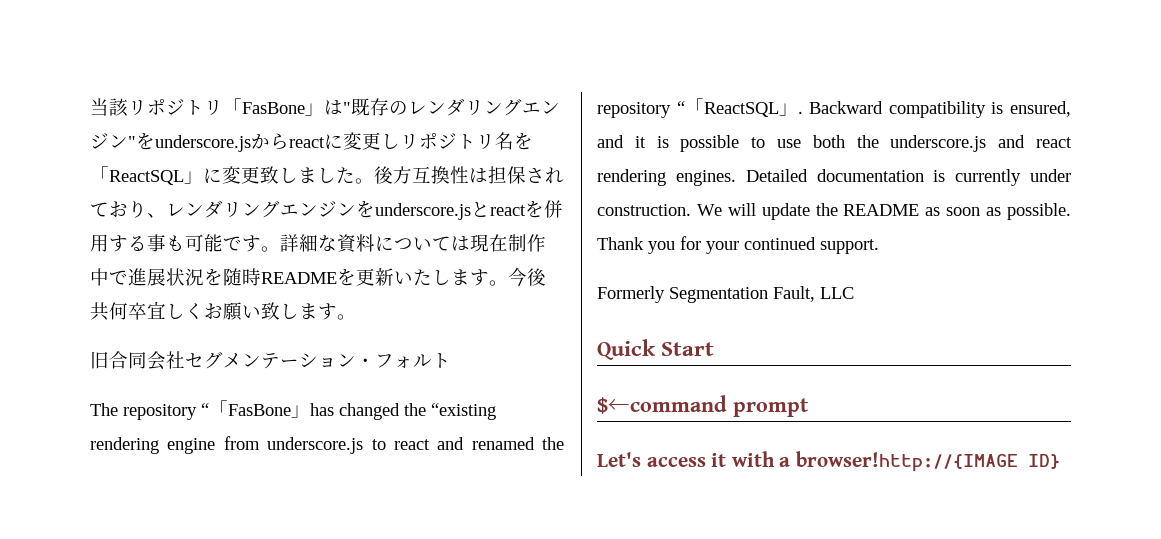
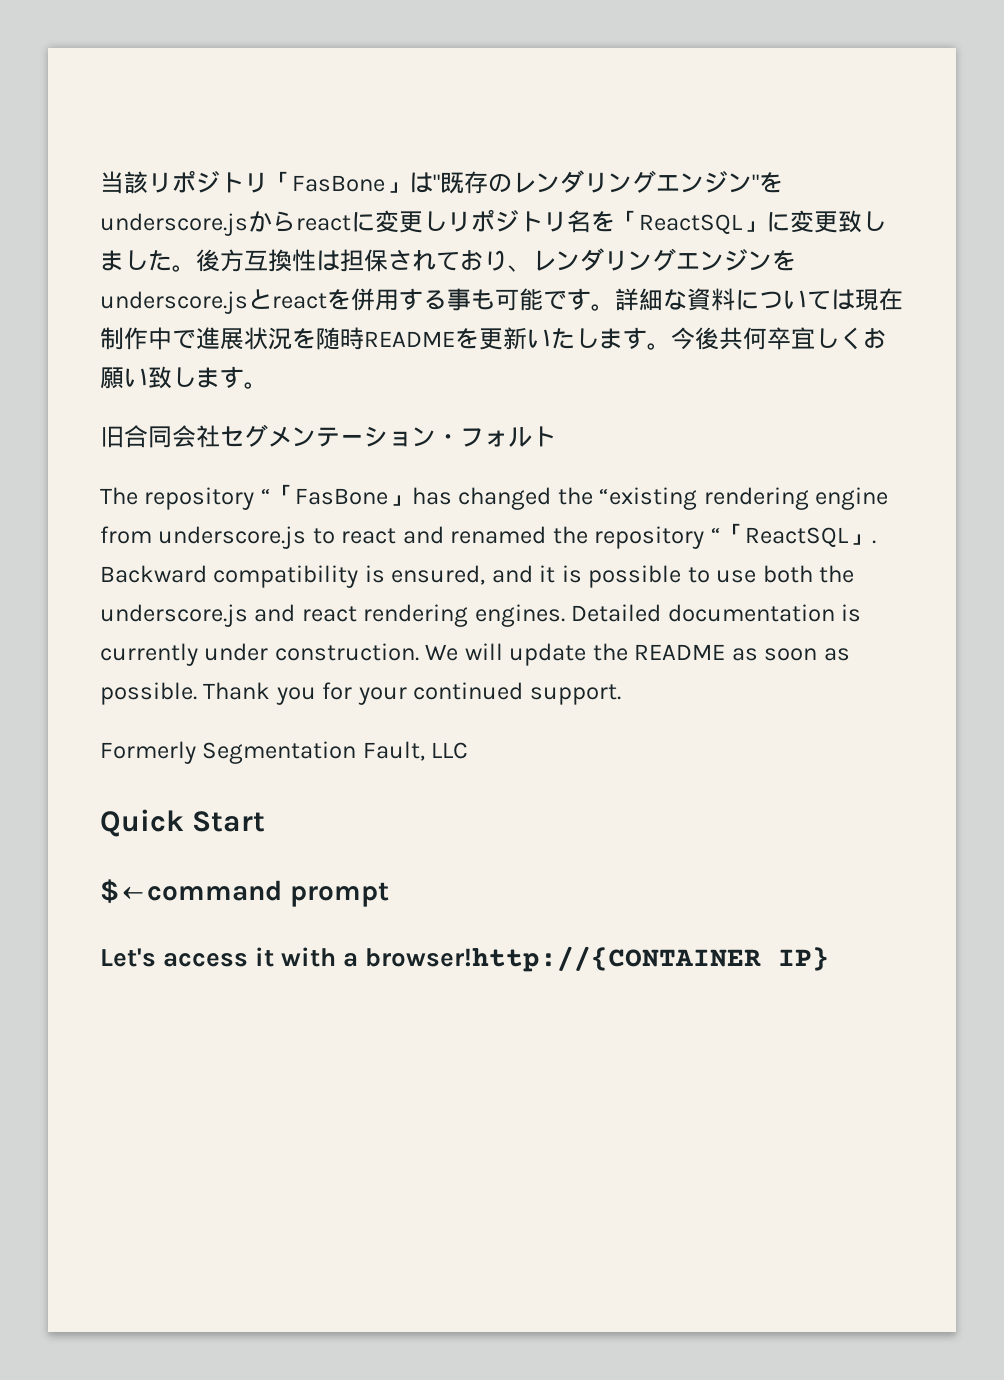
- Let's access it with a browser!http://{IMAGE ID}
+ Let's access it with a browser!http://{CONTAINER IP}

